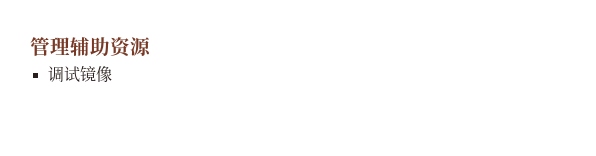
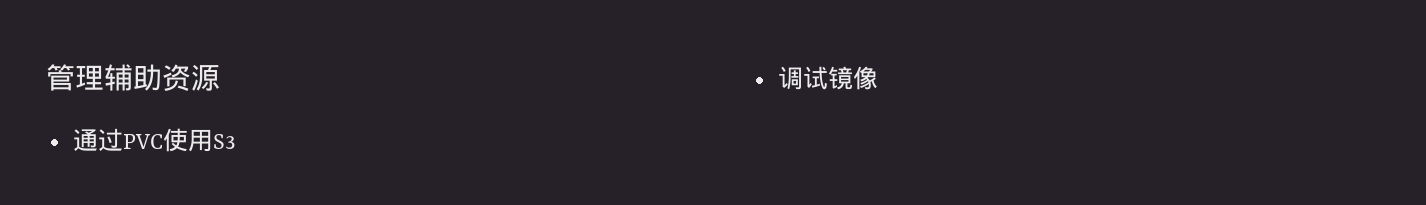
+ 通过PVC使用S3

